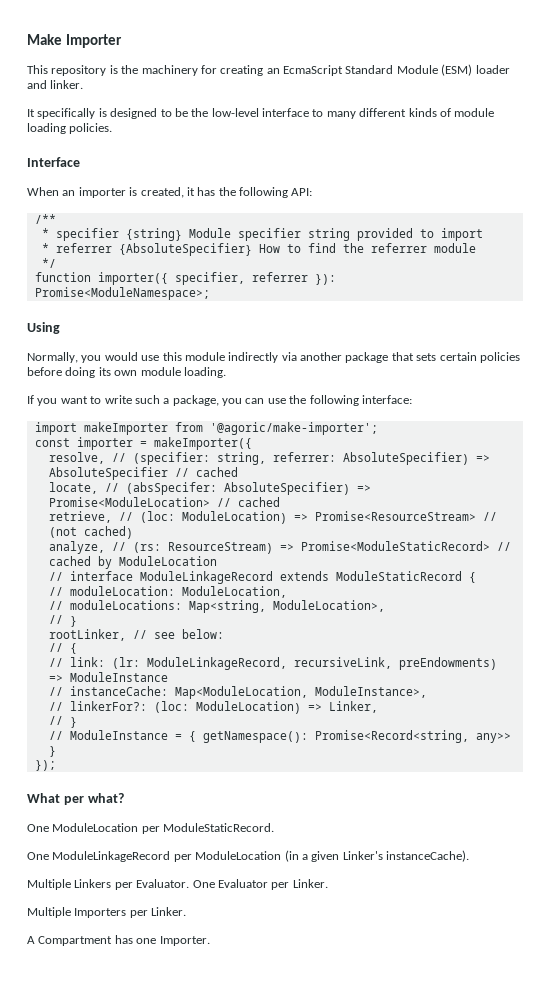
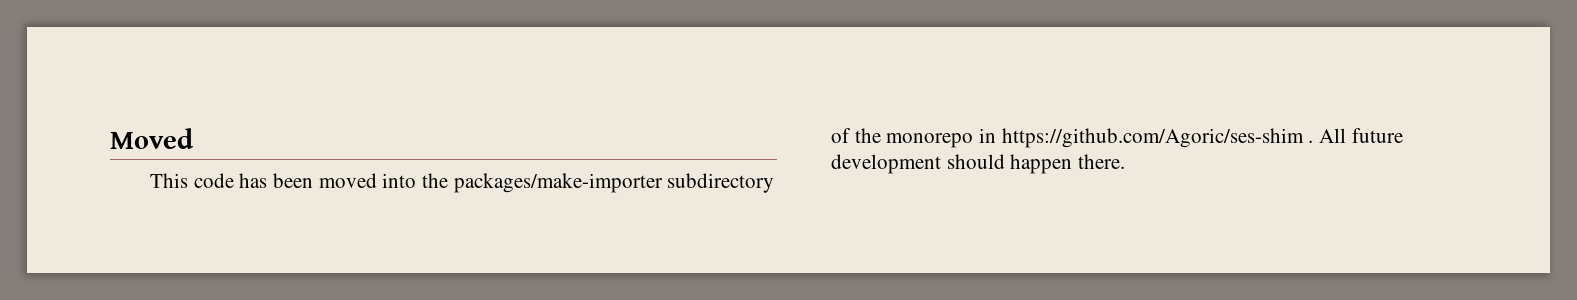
- Make Importer
+ Moved
- This repository is the machinery for creating an EcmaScript Standard Module (ESM) loader and linker.
- It specifically is designed to be the low-level interface to many different kinds of module loading policies.
- Interface
- When an importer is created, it has the following API:
- /**
- * specifier {string} Module specifier string provided to import
- * referrer {AbsoluteSpecifier} How to find the referrer module
- */
- function importer({ specifier, referrer }): Promise<ModuleNamespace>;
- Using
- Normally, you would use this module indirectly via another package that sets certain policies before doing its own module loading.
- If you want to write such a package, you can use the following interface:
- import makeImporter from '@agoric/make-importer';
- const importer = makeImporter({
- resolve, // (specifier: string, referrer: AbsoluteSpecifier) => AbsoluteSpecifier // cached
- locate, // (absSpecifer: AbsoluteSpecifier) => Promise<ModuleLocation> // cached
- retrieve, // (loc: ModuleLocation) => Promise<ResourceStream> // (not cached)
- analyze, // (rs: ResourceStream) => Promise<ModuleStaticRecord> // cached by ModuleLocation
- // interface ModuleLinkageRecord extends ModuleStaticRecord {
- // moduleLocation: ModuleLocation,
- // moduleLocations: Map<string, ModuleLocation>,
- // }
- rootLinker, // see below:
- // {
- // link: (lr: ModuleLinkageRecord, recursiveLink, preEndowments) => ModuleInstance
- // instanceCache: Map<ModuleLocation, ModuleInstance>,
- // linkerFor?: (loc: ModuleLocation) => Linker,
- // }
- // ModuleInstance = { getNamespace(): Promise<Record<string, any>> }
- });
- What per what?
- One ModuleLocation per ModuleStaticRecord.
- One ModuleLinkageRecord per ModuleLocation (in a given Linker's instanceCache).
- Multiple Linkers per Evaluator. One Evaluator per Linker.
- Multiple Importers per Linker.
- A Compartment has one Importer.
+ This code has been moved into the packages/make-importer subdirectory of the monorepo in https://github.com/Agoric/ses-shim . All future development should happen there.

